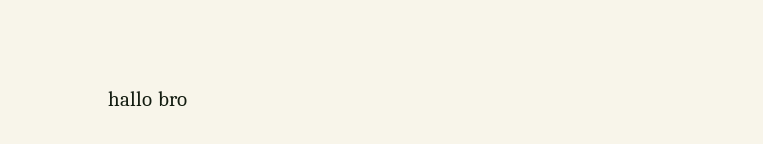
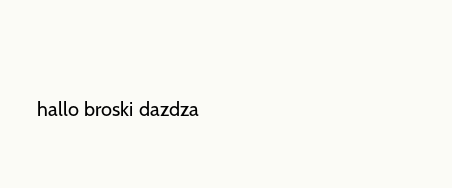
- hallo bro
+ hallo broski dazdza

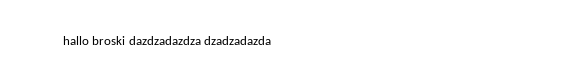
- hallo broski dazdza
+ hallo broski dazdzadazdza dzadzadazda

